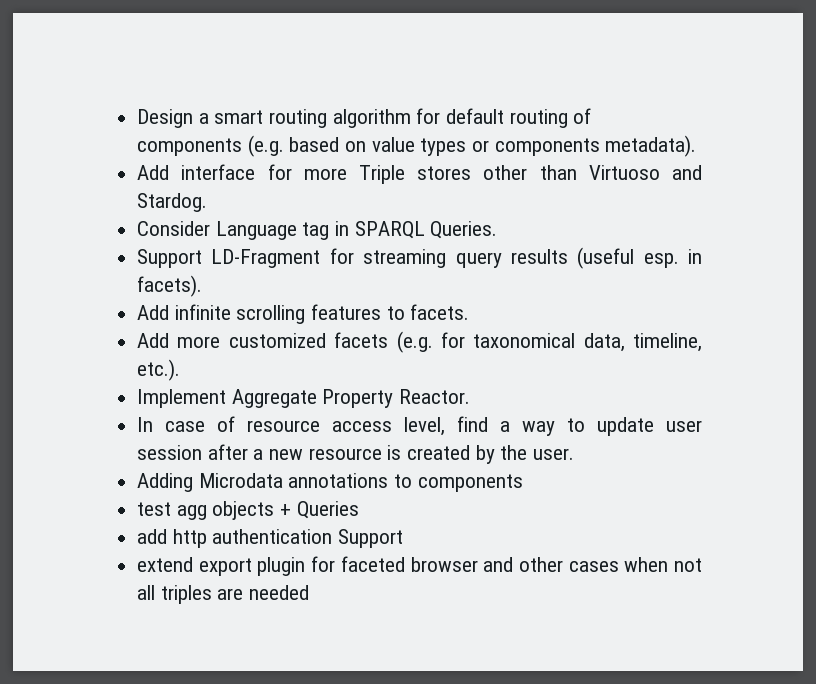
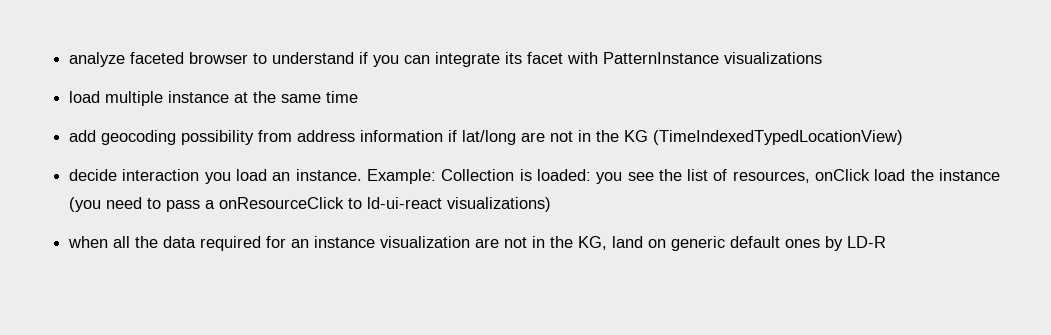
- Design a smart routing algorithm for default routing of components (e.g. based on value types or components metadata).
- Add interface for more Triple stores other than Virtuoso and Stardog.
- Consider Language tag in SPARQL Queries.
- Support LD-Fragment for streaming query results (useful esp. in facets).
- Add infinite scrolling features to facets.
- Add more customized facets (e.g. for taxonomical data, timeline, etc.).
- Implement Aggregate Property Reactor.
- In case of resource access level, find a way to update user session after a new resource is created by the user.
- Adding Microdata annotations to components
- test agg objects + Queries
- add http authentication Support
- extend export plugin for faceted browser and other cases when not all triples are needed
+ analyze faceted browser to understand if you can integrate its facet with PatternInstance visualizations
+ load multiple instance at the same time
+ add geocoding possibility from address information if lat/long are not in the KG (TimeIndexedTypedLocationView)
+ decide interaction you load an instance. Example: Collection is loaded: you see the list of resources, onClick load the instance (you need to pass a onResourceClick to ld-ui-react visualizations)
+ when all the data required for an instance visualization are not in the KG, land on generic default ones by LD-R

